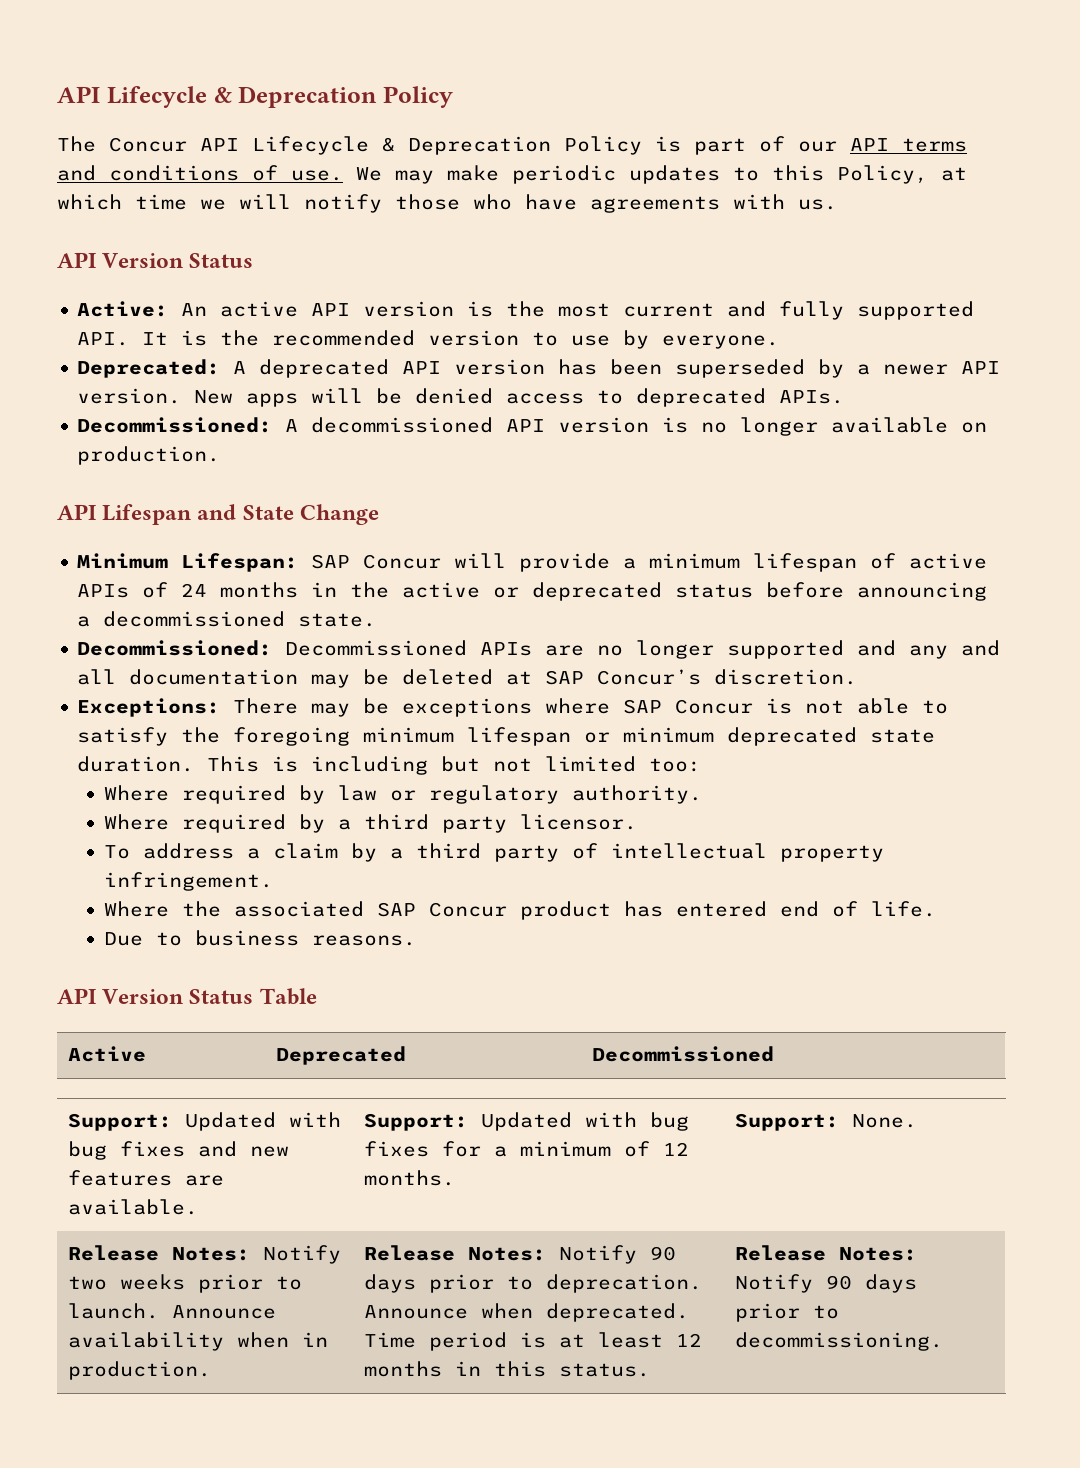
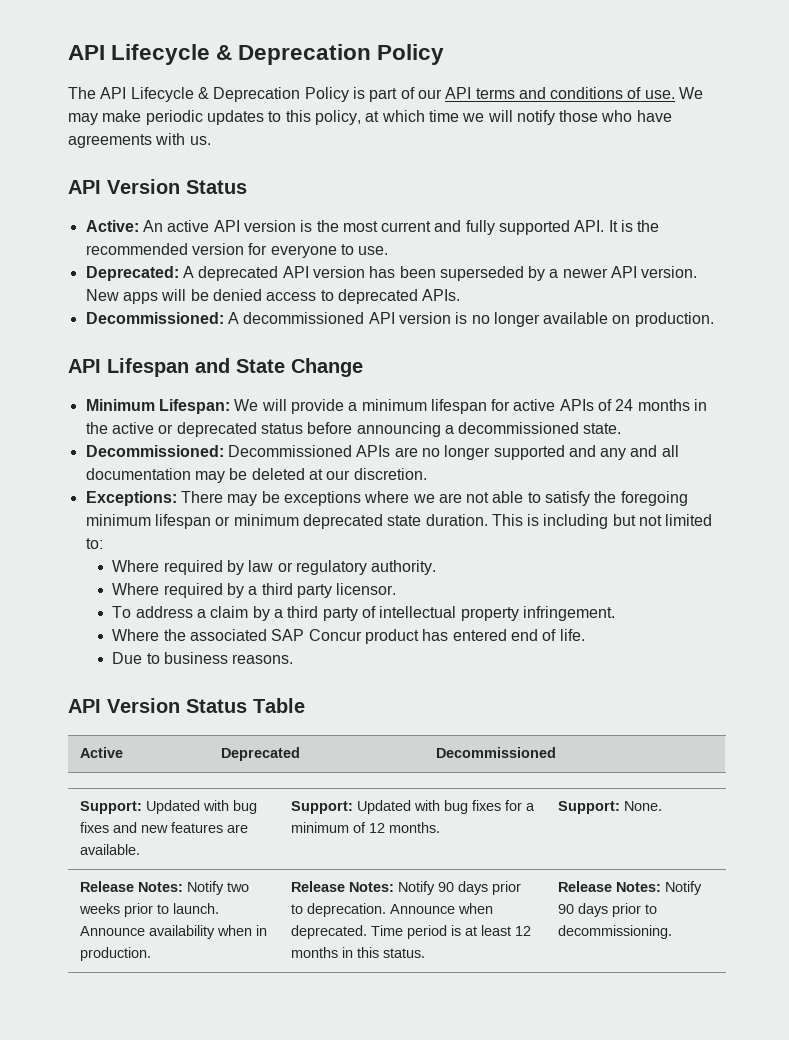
- The Concur API Lifecycle & Deprecation Policy is part of our API terms and conditions of use.
+ The API Lifecycle & Deprecation Policy is part of our API terms and conditions of use.
- We may make periodic updates to this Policy, at which time we will notify those who have agreements with us.
+ We may make periodic updates to this policy, at which time we will notify those who have agreements with us.
- Active: An active API version is the most current and fully supported API. It is the recommended version to use by everyone.
+ Active: An active API version is the most current and fully supported API. It is the recommended version for everyone to use.
- Minimum Lifespan: SAP Concur will provide a minimum lifespan of active APIs of 24 months in the active or deprecated status before announcing a decommissioned state.
+ Minimum Lifespan: We will provide a minimum lifespan for active APIs of 24 months in the active or deprecated status before announcing a decommissioned state.
- Decommissioned: Decommissioned APIs are no longer supported and any and all documentation may be deleted at SAP Concur’s discretion.
+ Decommissioned: Decommissioned APIs are no longer supported and any and all documentation may be deleted at our discretion.
- Exceptions: There may be exceptions where SAP Concur is not able to satisfy the foregoing minimum lifespan or minimum deprecated state duration.
+ Exceptions: There may be exceptions where we are not able to satisfy the foregoing minimum lifespan or minimum deprecated state duration.
- This is including but not limited too:
+ This is including but not limited to:

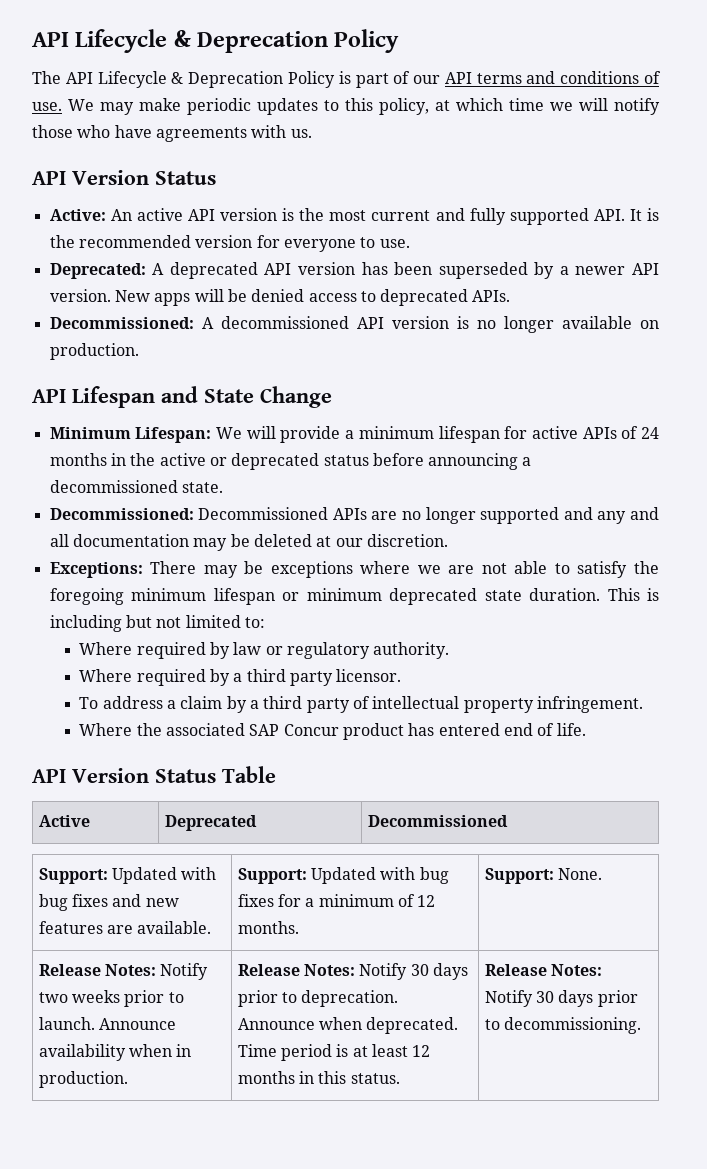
- Due to business reasons.
- Release Notes: Notify 90 days prior to deprecation.
+ Release Notes: Notify 30 days prior to deprecation.
- Release Notes: Notify 90 days prior to decommissioning.
+ Release Notes: Notify 30 days prior to decommissioning.

